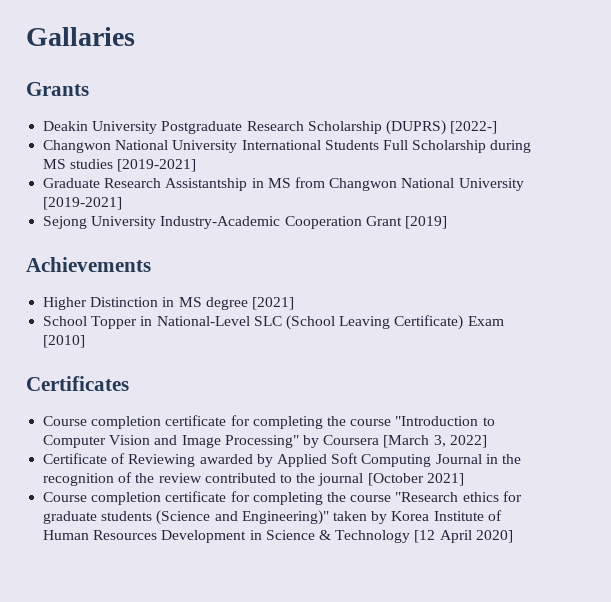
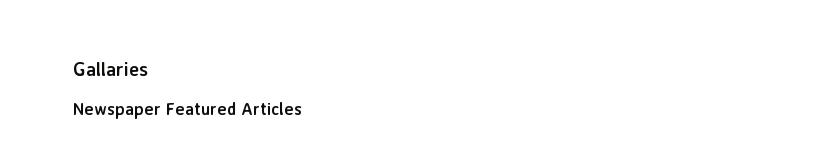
- Grants
- Deakin University Postgraduate Research Scholarship (DUPRS) [2022-]
- Changwon National University International Students Full Scholarship during MS studies [2019-2021]
- Graduate Research Assistantship in MS from Changwon National University [2019-2021]
- Sejong University Industry-Academic Cooperation Grant [2019]
- Achievements
- Higher Distinction in MS degree [2021]
- School Topper in National-Level SLC (School Leaving Certificate) Exam [2010]
- Certificates
- Course completion certificate for completing the course "Introduction to Computer Vision and Image Processing" by Coursera [March 3, 2022]
- Certificate of Reviewing awarded by Applied Soft Computing Journal in the recognition of the review contributed to the journal [October 2021]
- Course completion certificate for completing the course "Research ethics for graduate students (Science and Engineering)" taken by Korea Institute of Human Resources Development in Science & Technology [12 April 2020]
+ Newspaper Featured Articles

